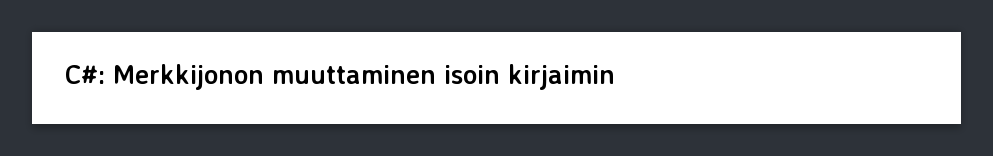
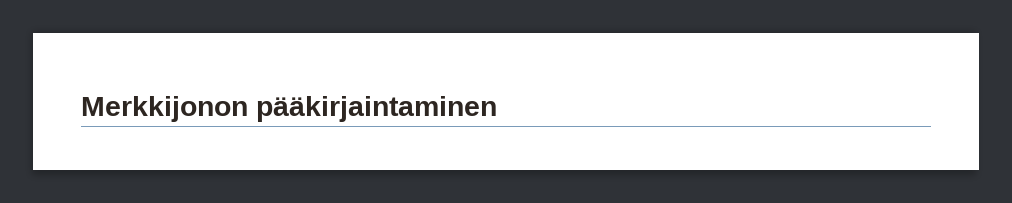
- C#: Merkkijonon muuttaminen isoin kirjaimin
+ Merkkijonon pääkirjaintaminen

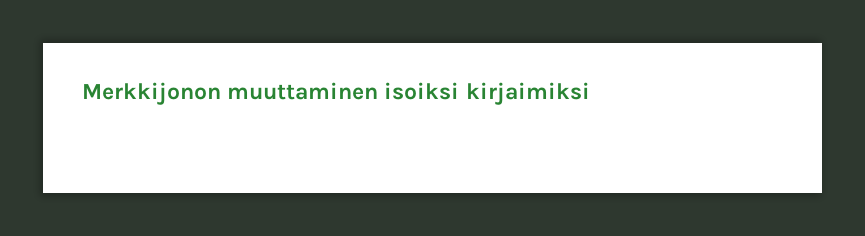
- Merkkijonon pääkirjaintaminen
+ Merkkijonon muuttaminen isoiksi kirjaimiksi

